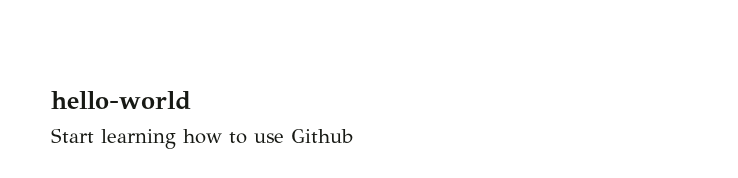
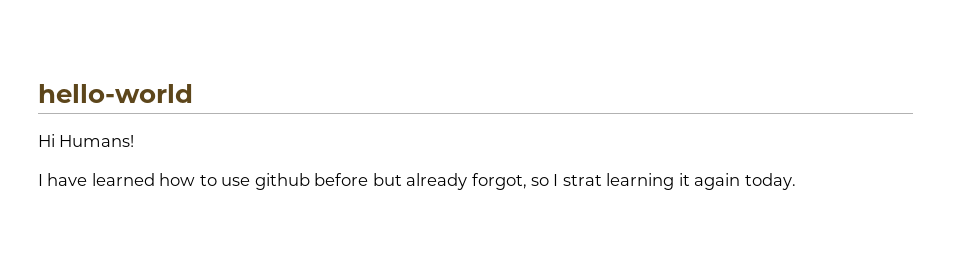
- Start learning how to use Github
+ Hi Humans!
+ I have learned how to use github before but already forgot, so I strat learning it again today.

